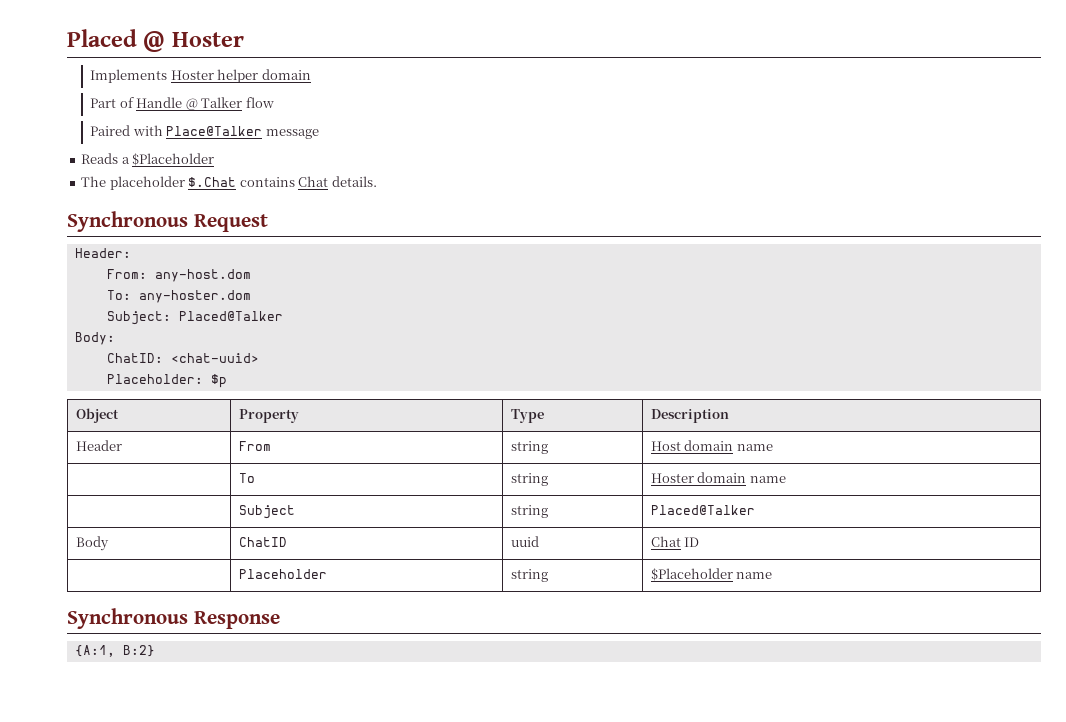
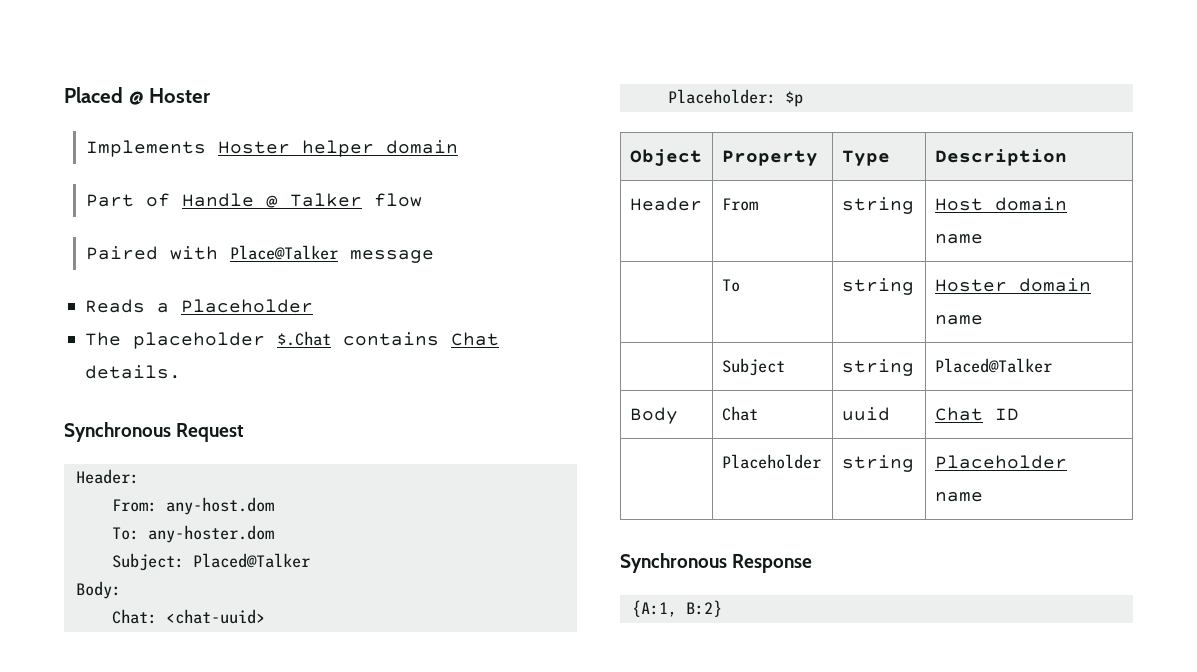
- Reads a $Placeholder
+ Reads a Placeholder
- ChatID: <chat-uuid>
+ Chat: <chat-uuid>
- Body | ChatID | uuid | Chat ID
+ Body | Chat | uuid | Chat ID
- | Placeholder | string | $Placeholder name
+ | Placeholder | string | Placeholder name

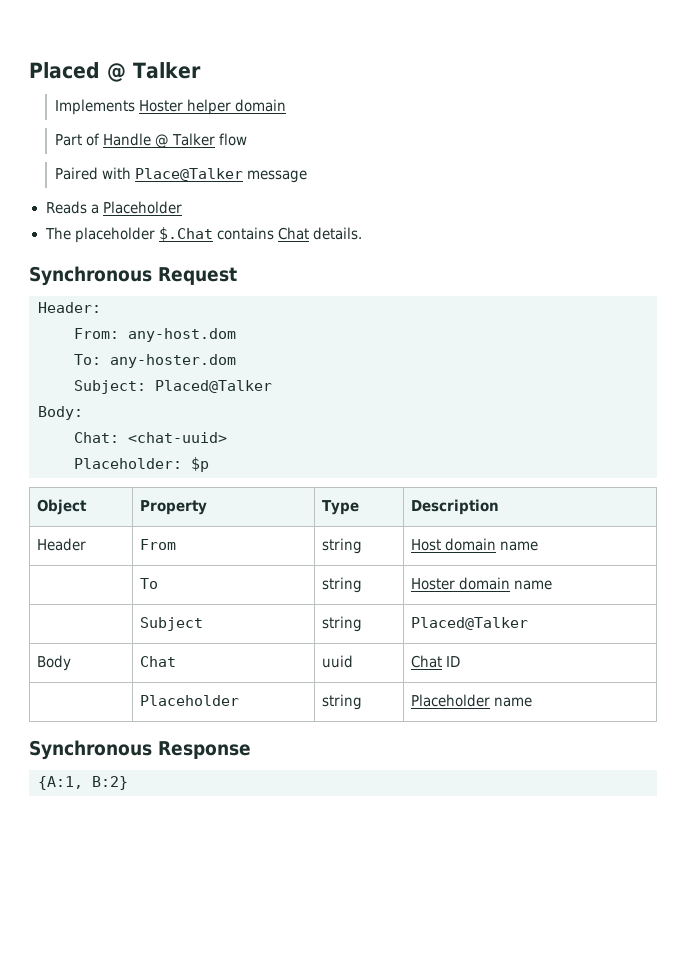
- Placed @ Hoster
+ Placed @ Talker

